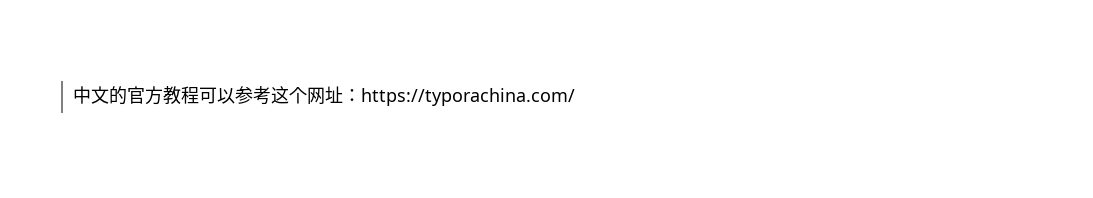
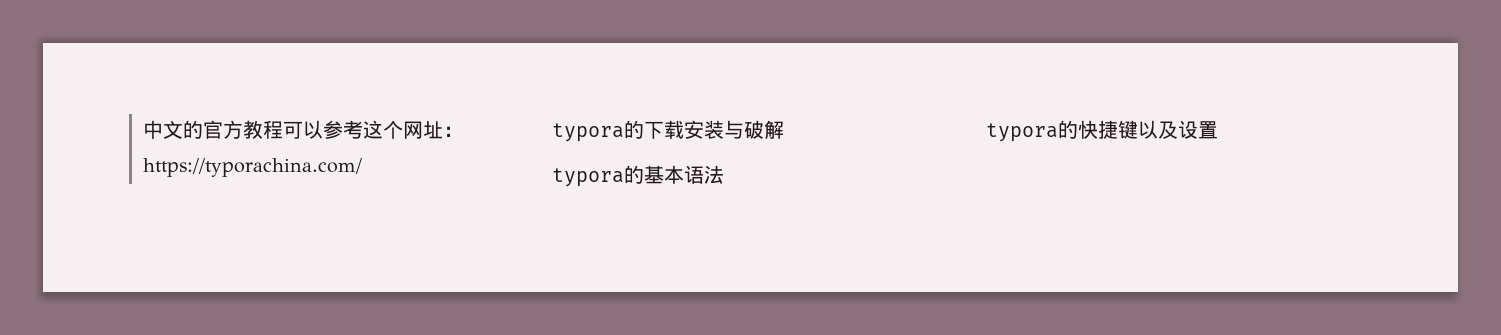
+ typora的下载安装与破解
+ typora的基本语法
+ typora的快捷键以及设置

